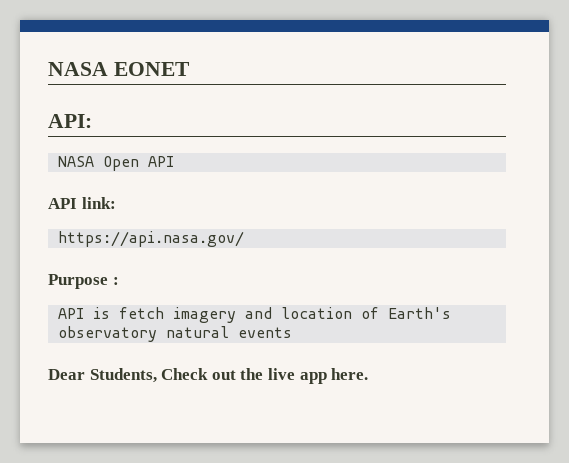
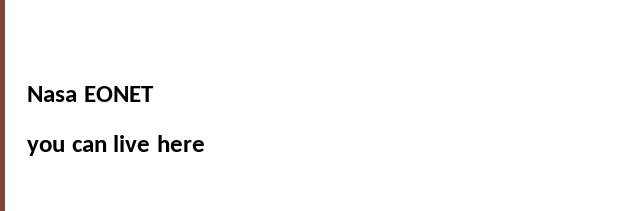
- NASA EONET
+ Nasa EONET
- API:
- NASA Open API
- API link:
- https://api.nasa.gov/
- Purpose :
- API is fetch imagery and location of Earth's observatory natural events
- Dear Students, Check out the live app here.
+ you can live here

